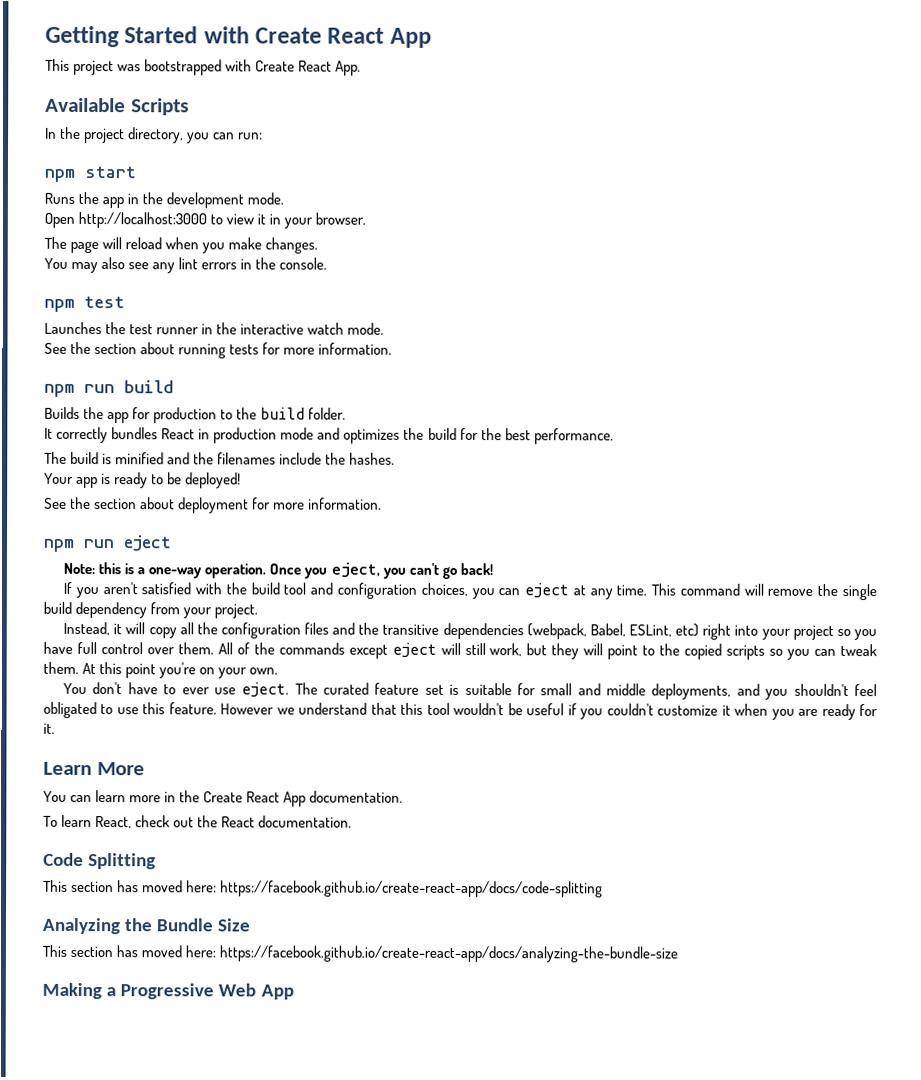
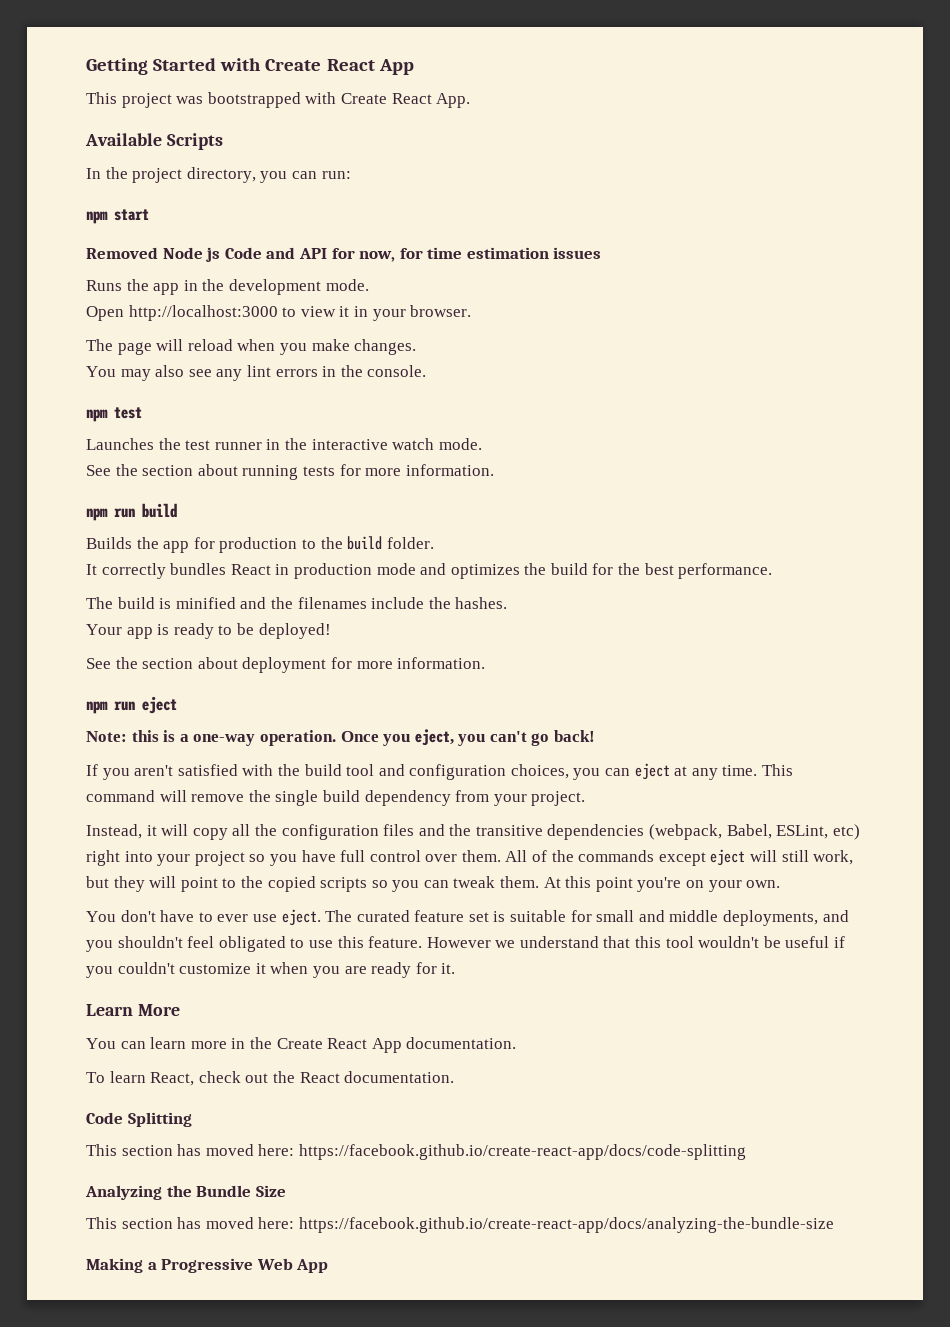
+ Removed Node js Code and API for now, for time estimation issues

